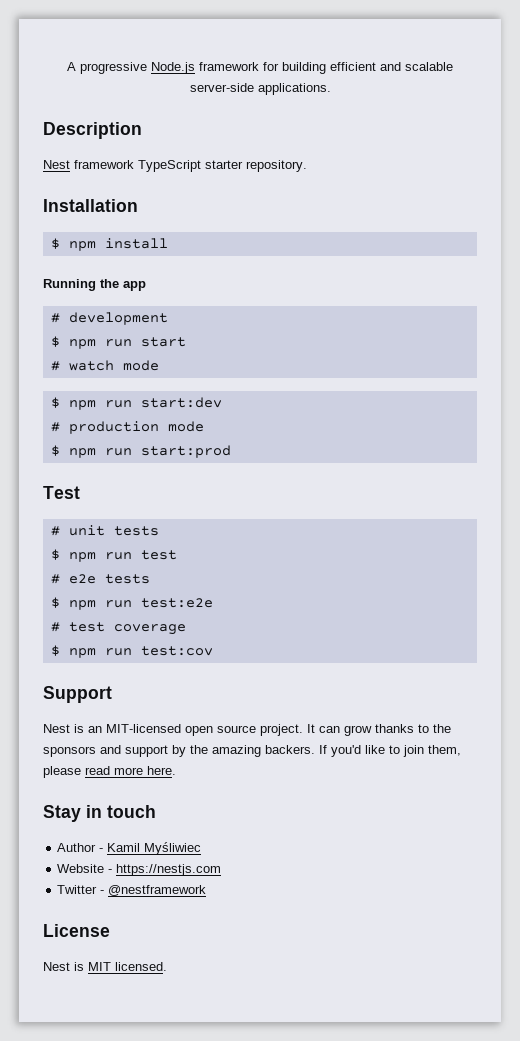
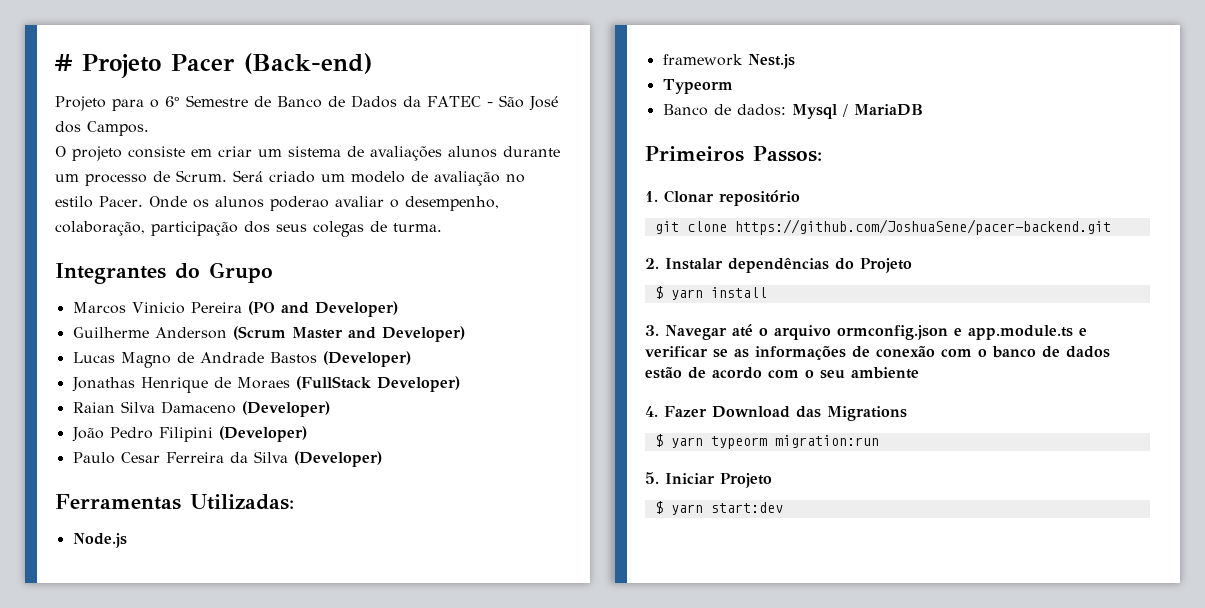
- A progressive Node.js framework for building efficient and scalable server-side applications.
- Description
- Nest framework TypeScript starter repository.
- Installation
- $ npm install
+ # Projeto Pacer (Back-end)
+ Projeto para o 6° Semestre de Banco de Dados da FATEC - São José dos Campos.
+ O projeto consiste em criar um sistema de avaliações alunos durante um processo de Scrum. Será criado um modelo de avaliação no estilo Pacer. Onde os alunos poderao avaliar o desempenho, colaboração, participação dos seus colegas de turma.
+ Integrantes do Grupo
+ Marcos Vinicio Pereira (PO and Developer)
+ Guilherme Anderson (Scrum Master and Developer)
+ Lucas Magno de Andrade Bastos (Developer)
+ Jonathas Henrique de Moraes (FullStack Developer)
+ Raian Silva Damaceno (Developer)
+ João Pedro Filipini (Developer)
+ Paulo Cesar Ferreira da Silva (Developer)
+ Ferramentas Utilizadas:
+ Node.js
+ framework Nest.js
+ Typeorm
+ Banco de dados: Mysql / MariaDB
+ Primeiros Passos:
+ 1. Clonar repositório
+ git clone https://github.com/JoshuaSene/pacer-backend.git
+ 2. Instalar dependências do Projeto
+ $ yarn install
- Running the app
- # development
- $ npm run start
- # watch mode
- $ npm run start:dev
+ 3. Navegar até o arquivo ormconfig.json e app.module.ts e verificar se as informações de conexão com o banco de dados estão de acordo com o seu ambiente
+ 4. Fazer Download das Migrations
+ $ yarn typeorm migration:run
+ 5. Iniciar Projeto
+ $ yarn start:dev
- # production mode
- $ npm run start:prod
- Test
- # unit tests
- $ npm run test
- # e2e tests
- $ npm run test:e2e
- # test coverage
- $ npm run test:cov
- Support
- Nest is an MIT-licensed open source project. It can grow thanks to the sponsors and support by the amazing backers. If you'd like to join them, please read more here.
- Stay in touch
- Author - Kamil Myśliwiec
- Website - https://nestjs.com
- Twitter - @nestframework
- License
- Nest is MIT licensed.

